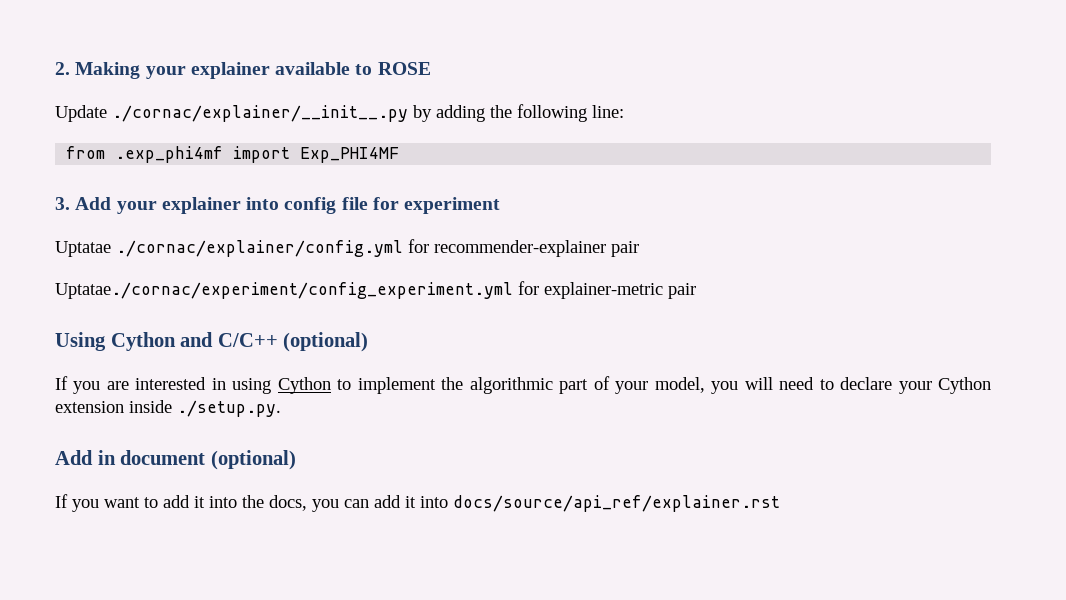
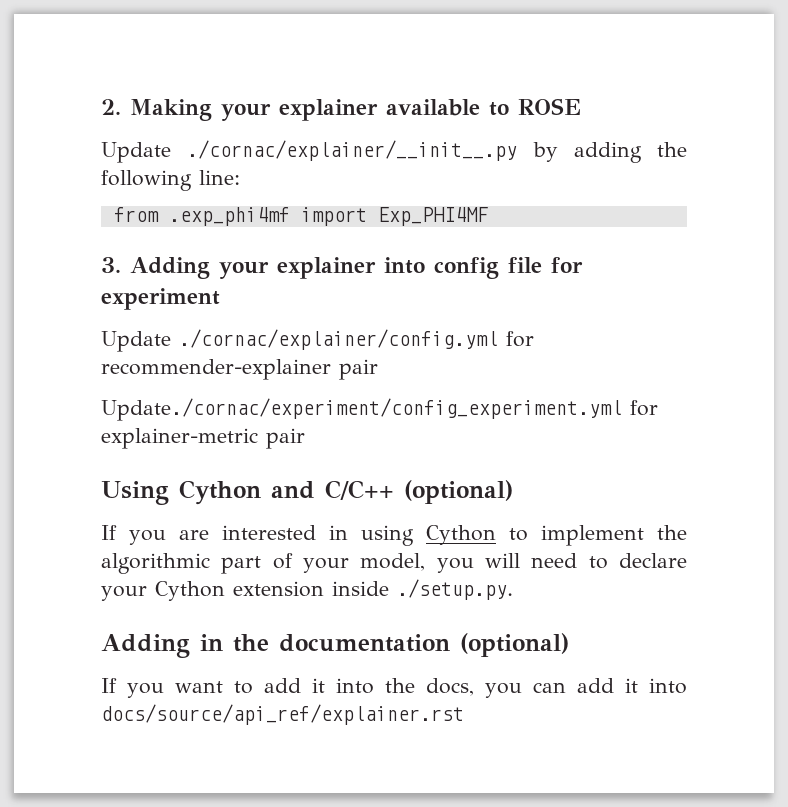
- 3. Add your explainer into config file for experiment
+ 3. Adding your explainer into config file for experiment
- Uptatae ./cornac/explainer/config.yml for recommender-explainer pair
+ Update ./cornac/explainer/config.yml for recommender-explainer pair
- Uptatae./cornac/experiment/config_experiment.yml for explainer-metric pair
+ Update./cornac/experiment/config_experiment.yml for explainer-metric pair
- Add in document (optional)
+ Adding in the documentation (optional)

